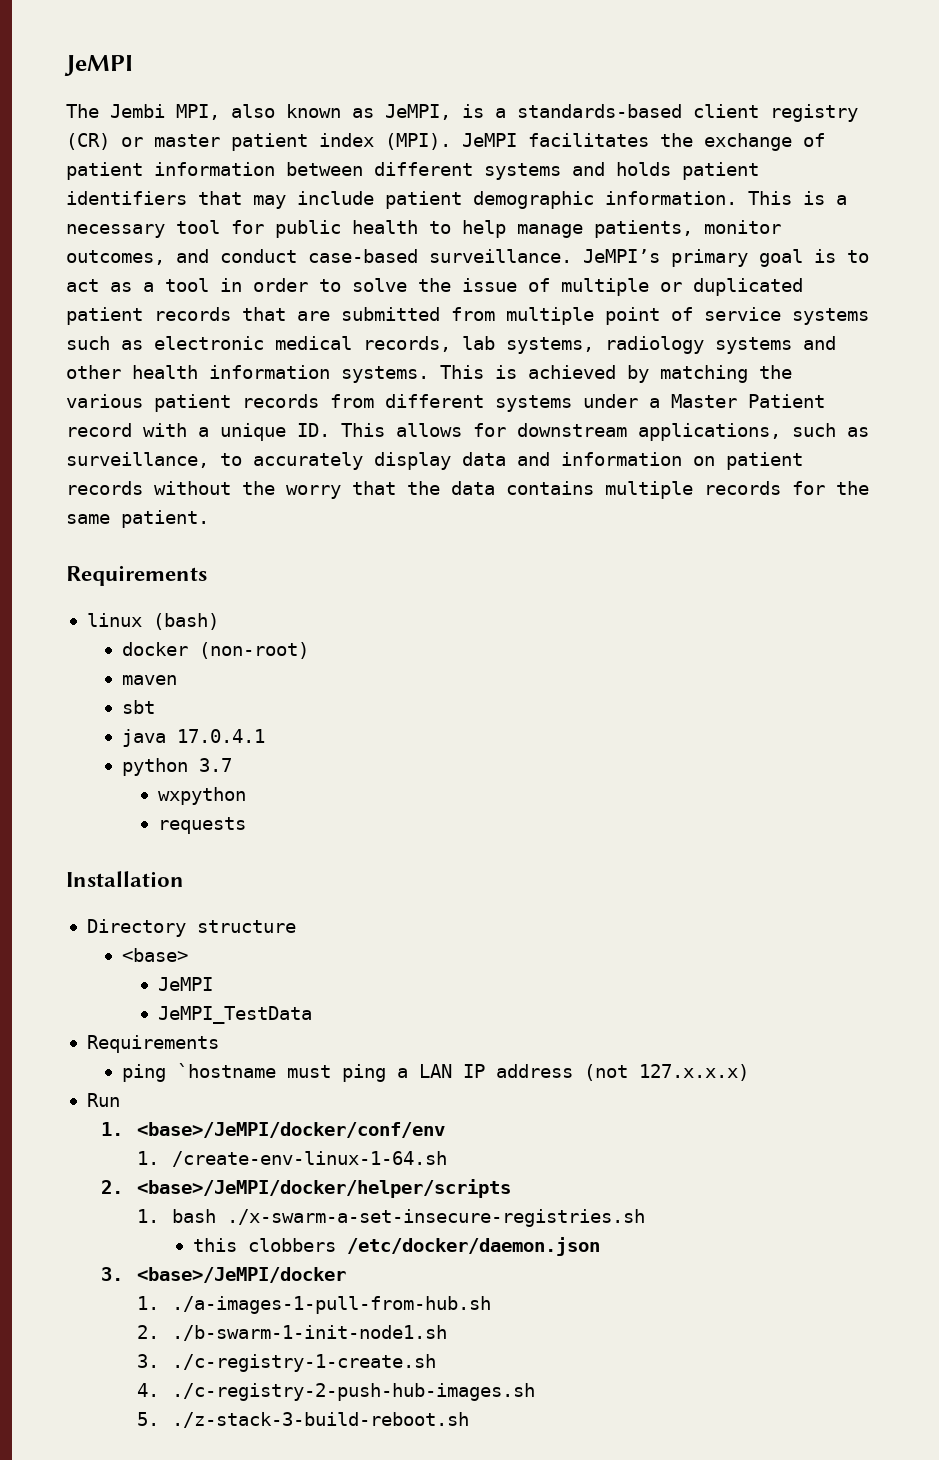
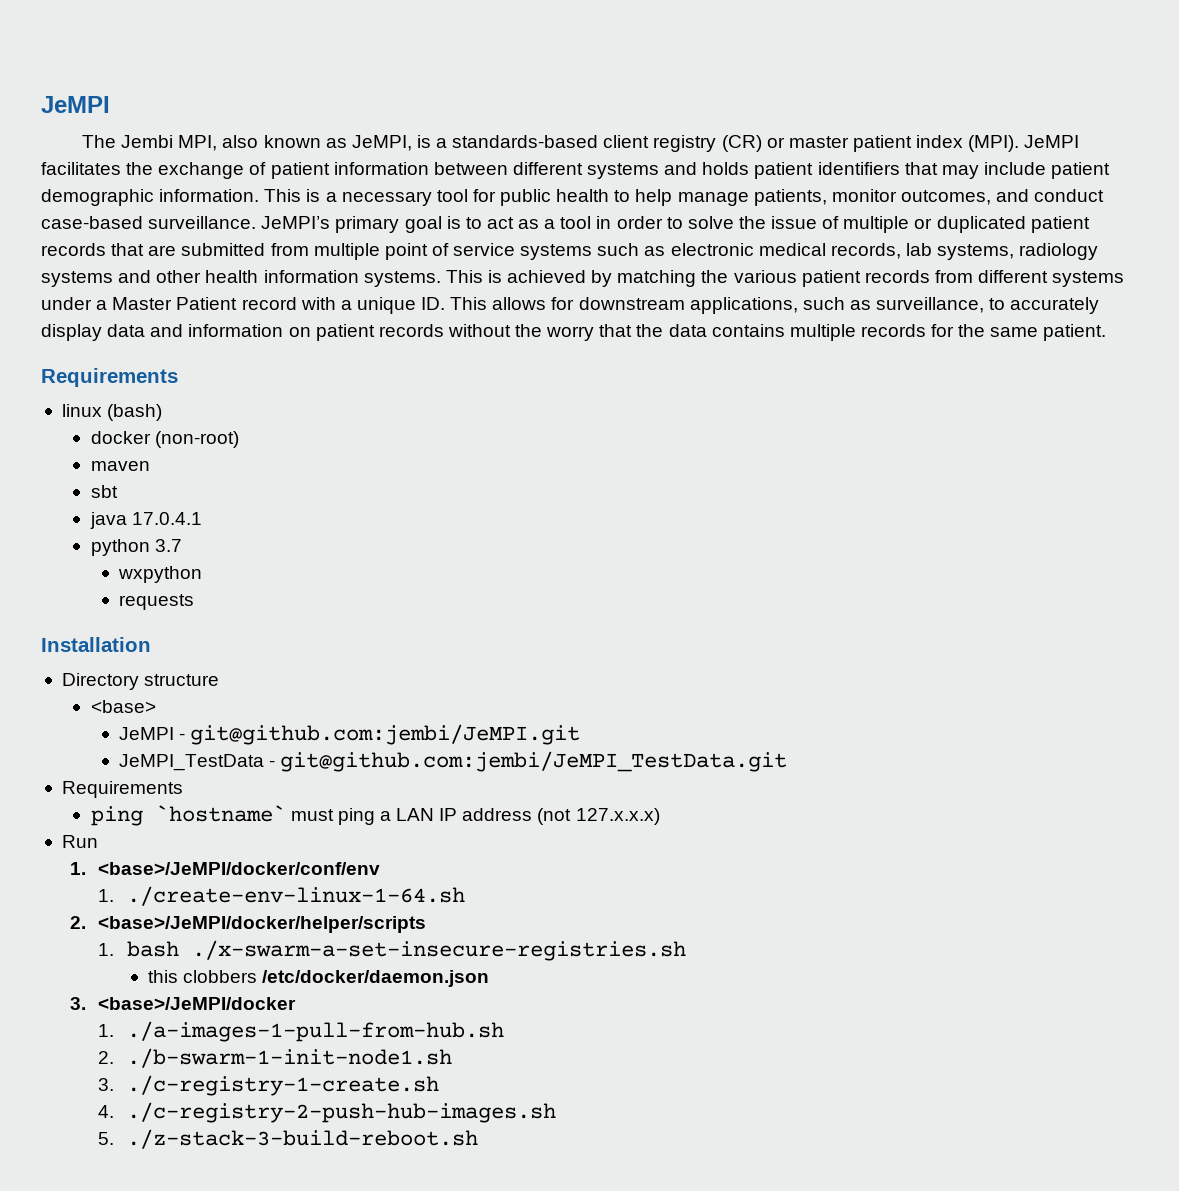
  <base>
- JeMPI
+ JeMPI - git@github.com:jembi/JeMPI.git
- JeMPI_TestData
+ JeMPI_TestData - git@github.com:jembi/JeMPI_TestData.git
- ping `hostname must ping a LAN IP address (not 127.x.x.x)
+ ping `hostname` must ping a LAN IP address (not 127.x.x.x)
- 1. /create-env-linux-1-64.sh
+ 1. ./create-env-linux-1-64.sh

